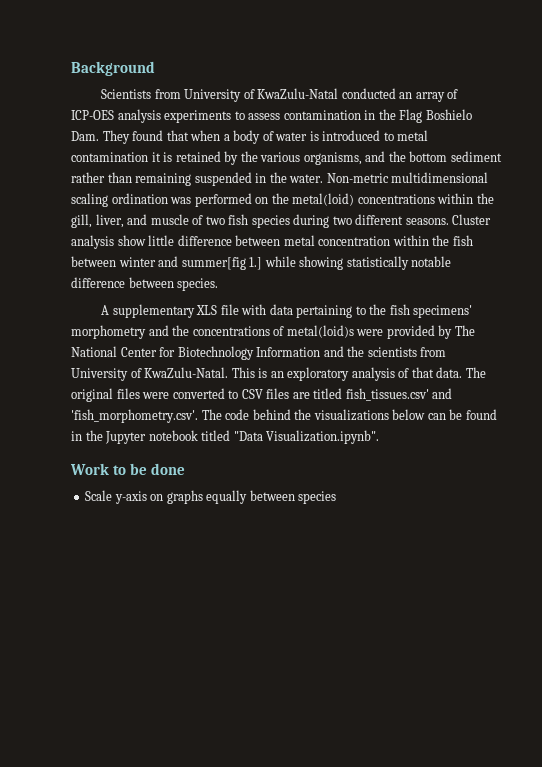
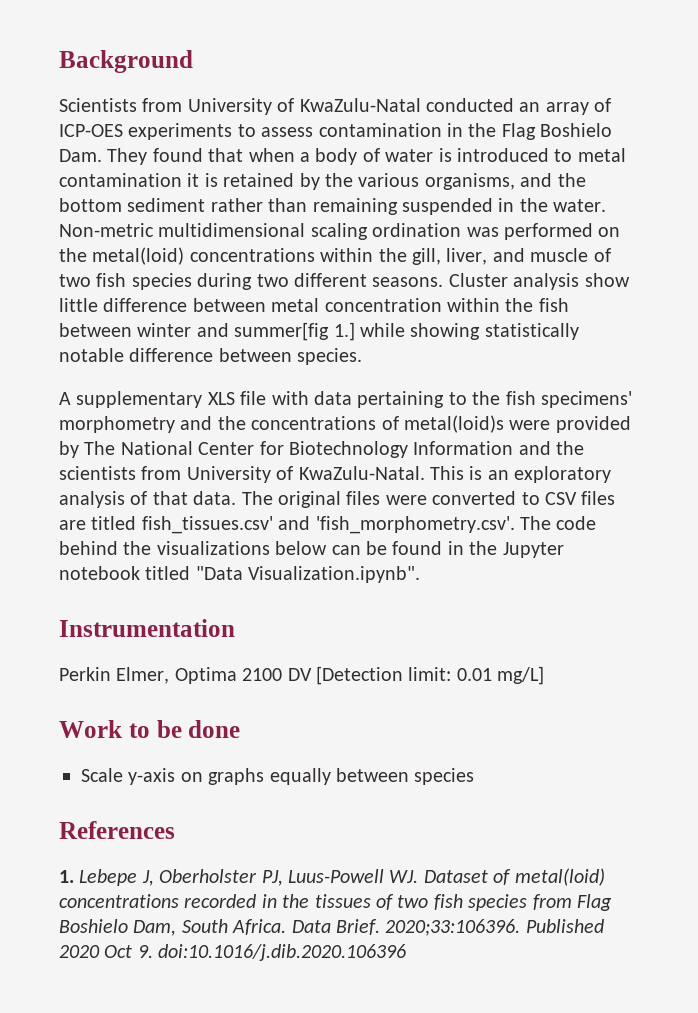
- Scientists from University of KwaZulu-Natal conducted an array of ICP-OES analysis experiments to assess contamination in the Flag Boshielo Dam. They found that when a body of water is introduced to metal contamination it is retained by the various organisms, and the bottom sediment rather than remaining suspended in the water.
+ Scientists from University of KwaZulu-Natal conducted an array of ICP-OES experiments to assess contamination in the Flag Boshielo Dam. They found that when a body of water is introduced to metal contamination it is retained by the various organisms, and the bottom sediment rather than remaining suspended in the water.
+ Instrumentation
+ Perkin Elmer, Optima 2100 DV [Detection limit: 0.01 mg/L]
+ References
+ 1. Lebepe J, Oberholster PJ, Luus-Powell WJ. Dataset of metal(loid) concentrations recorded in the tissues of two fish species from Flag Boshielo Dam, South Africa. Data Brief. 2020;33:106396. Published 2020 Oct 9. doi:10.1016/j.dib.2020.106396

